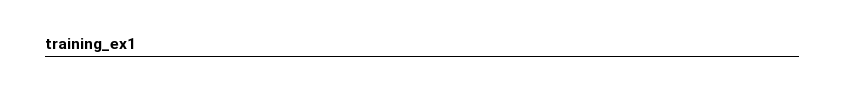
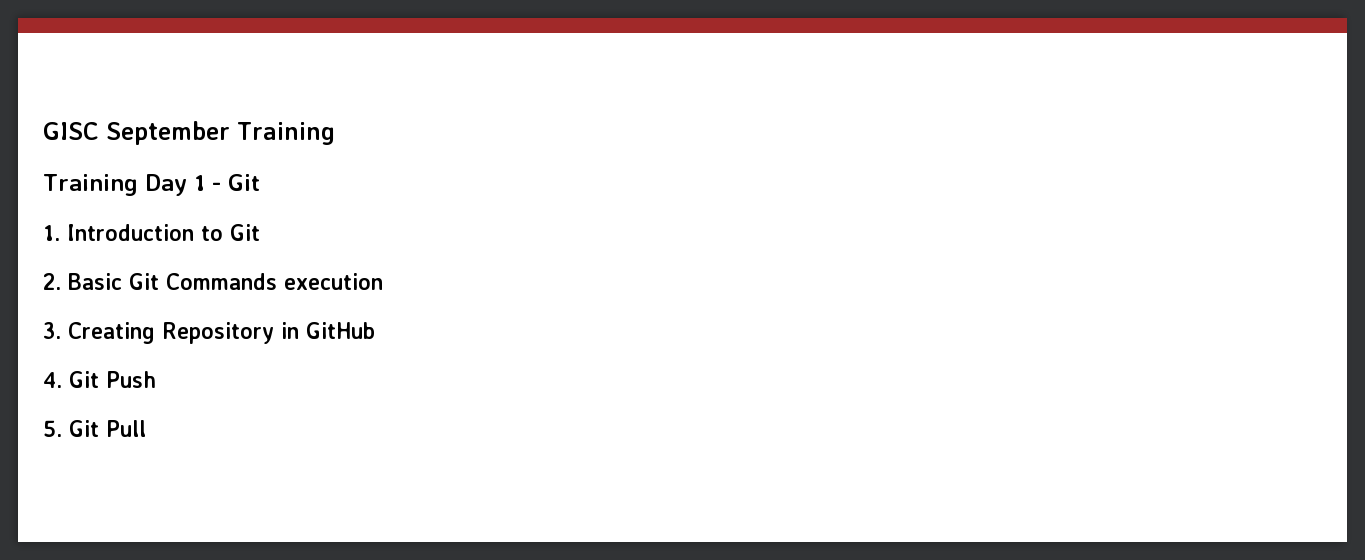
- training_ex1
+ GISC September Training
+ Training Day 1 - Git
+ 1. Introduction to Git
+ 2. Basic Git Commands execution
+ 3. Creating Repository in GitHub
+ 4. Git Push
+ 5. Git Pull

